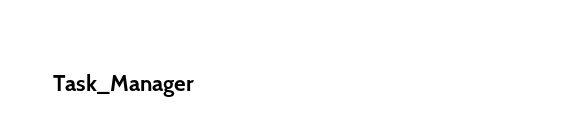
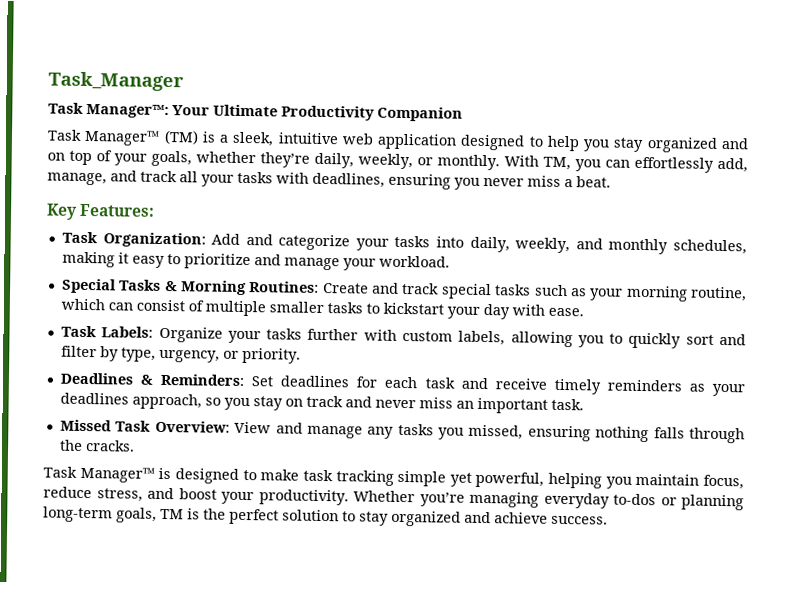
+ Task Manager™: Your Ultimate Productivity Companion
+ Task Manager™ (TM) is a sleek, intuitive web application designed to help you stay organized and on top of your goals, whether they’re daily, weekly, or monthly. With TM, you can effortlessly add, manage, and track all your tasks with deadlines, ensuring you never miss a beat.
+ Key Features:
+ Task Organization: Add and categorize your tasks into daily, weekly, and monthly schedules, making it easy to prioritize and manage your workload.
+ Special Tasks & Morning Routines: Create and track special tasks such as your morning routine, which can consist of multiple smaller tasks to kickstart your day with ease.
+ Task Labels: Organize your tasks further with custom labels, allowing you to quickly sort and filter by type, urgency, or priority.
+ Deadlines & Reminders: Set deadlines for each task and receive timely reminders as your deadlines approach, so you stay on track and never miss an important task.
+ Missed Task Overview: View and manage any tasks you missed, ensuring nothing falls through the cracks.
+ Task Manager™ is designed to make task tracking simple yet powerful, helping you maintain focus, reduce stress, and boost your productivity. Whether you’re managing everyday to-dos or planning long-term goals, TM is the perfect solution to stay organized and achieve success.

